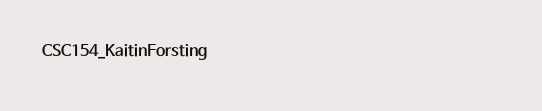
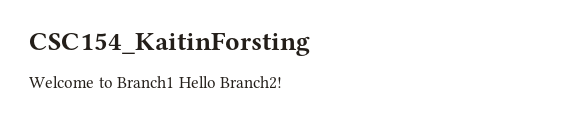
+ Welcome to Branch1 Hello Branch2!

